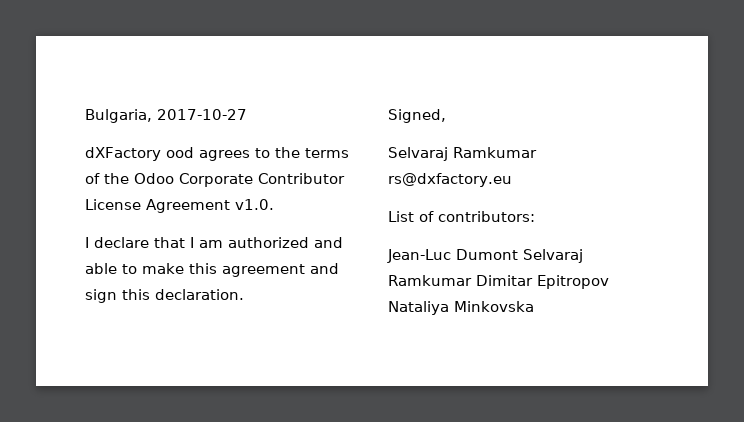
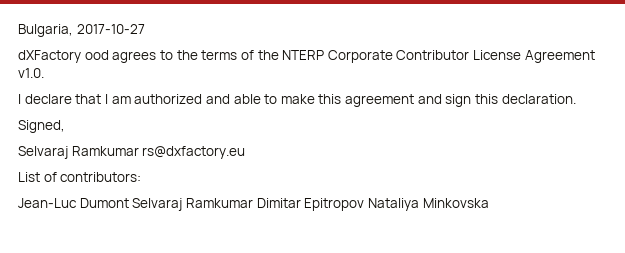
- dXFactory ood agrees to the terms of the Odoo Corporate Contributor License Agreement v1.0.
+ dXFactory ood agrees to the terms of the NTERP Corporate Contributor License Agreement v1.0.

